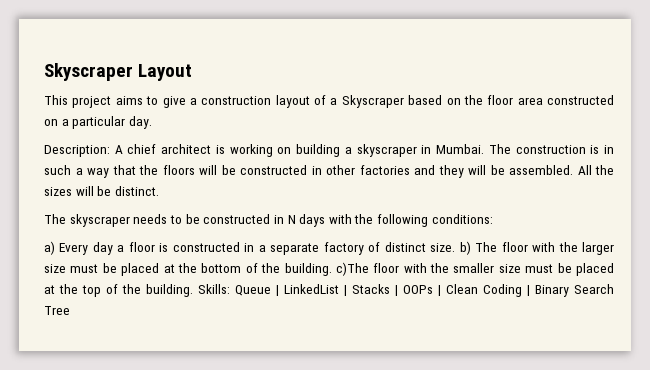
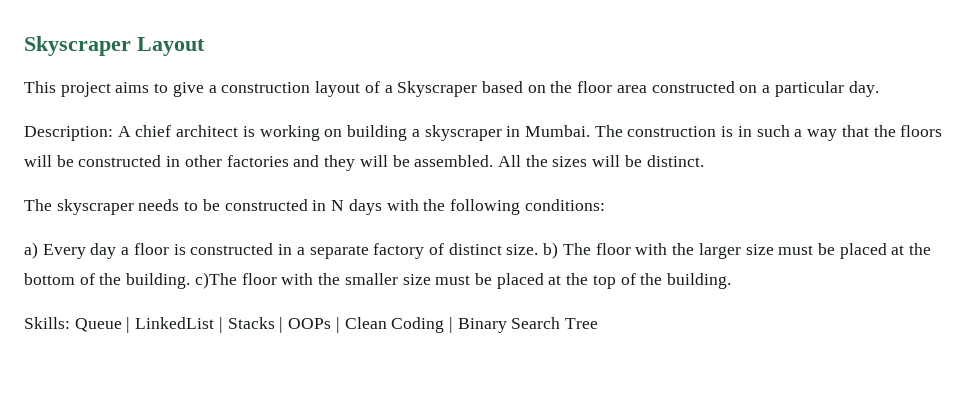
- a) Every day a floor is constructed in a separate factory of distinct size. b) The floor with the larger size must be placed at the bottom of the building. c)The floor with the smaller size must be placed at the top of the building. Skills: Queue | LinkedList | Stacks | OOPs | Clean Coding | Binary Search Tree
+ a) Every day a floor is constructed in a separate factory of distinct size. b) The floor with the larger size must be placed at the bottom of the building. c)The floor with the smaller size must be placed at the top of the building.
+ Skills: Queue | LinkedList | Stacks | OOPs | Clean Coding | Binary Search Tree

